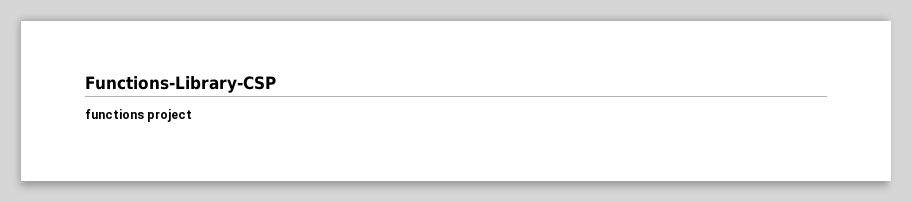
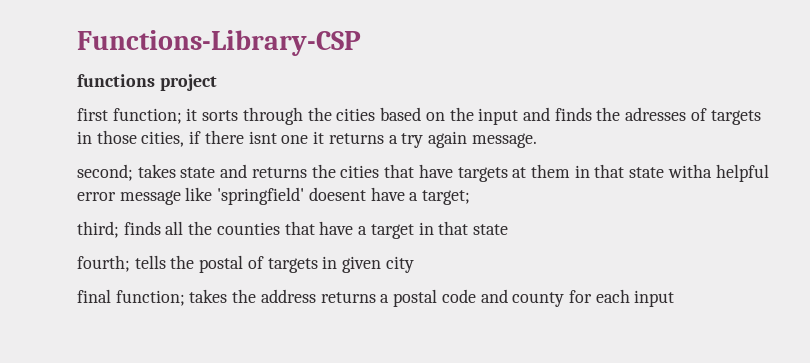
+ first function; it sorts through the cities based on the input and finds the adresses of targets in those cities, if there isnt one it returns a try again message.
+ second; takes state and returns the cities that have targets at them in that state witha helpful error message like 'springfield' doesent have a target;
+ third; finds all the counties that have a target in that state
+ fourth; tells the postal of targets in given city
+ final function; takes the address returns a postal code and county for each input

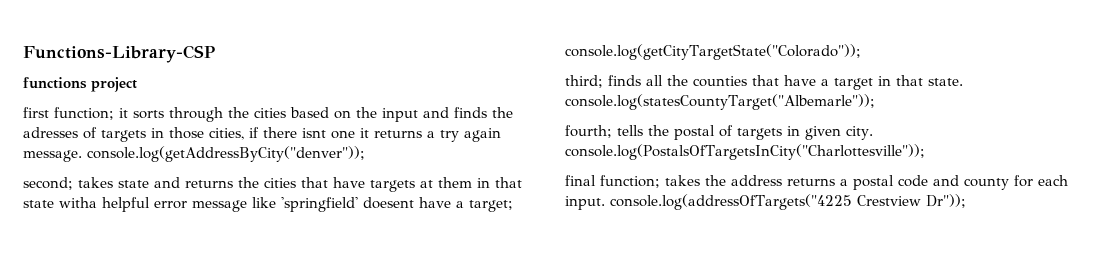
- first function; it sorts through the cities based on the input and finds the adresses of targets in those cities, if there isnt one it returns a try again message.
+ first function; it sorts through the cities based on the input and finds the adresses of targets in those cities, if there isnt one it returns a try again message. console.log(getAddressByCity("denver"));
- second; takes state and returns the cities that have targets at them in that state witha helpful error message like 'springfield' doesent have a target;
+ second; takes state and returns the cities that have targets at them in that state witha helpful error message like 'springfield' doesent have a target; console.log(getCityTargetState("Colorado"));
- third; finds all the counties that have a target in that state
+ third; finds all the counties that have a target in that state. console.log(statesCountyTarget("Albemarle"));
- fourth; tells the postal of targets in given city
+ fourth; tells the postal of targets in given city. console.log(PostalsOfTargetsInCity("Charlottesville"));
- final function; takes the address returns a postal code and county for each input
+ final function; takes the address returns a postal code and county for each input. console.log(addressOfTargets("4225 Crestview Dr"));

